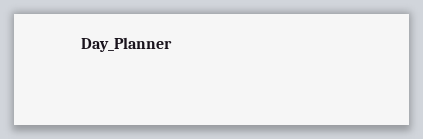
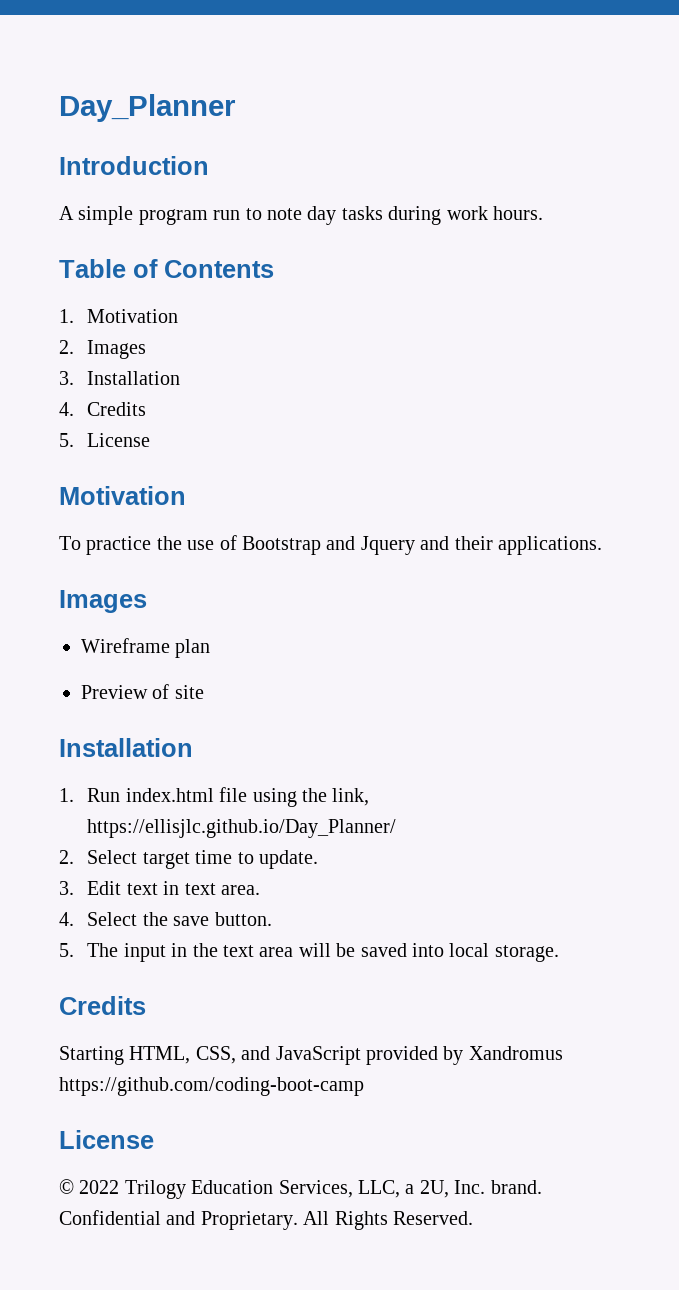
+ Introduction
+ A simple program run to note day tasks during work hours.
+ Table of Contents
+ 1. Motivation
+ 2. Images
+ 3. Installation
+ 4. Credits
+ 5. License
+ Motivation
+ To practice the use of Bootstrap and Jquery and their applications.
+ Images
+ Wireframe plan
+ Preview of site
+ Installation
+ 1. Run index.html file using the link, https://ellisjlc.github.io/Day_Planner/
+ 2. Select target time to update.
+ 3. Edit text in text area.
+ 4. Select the save button.
+ 5. The input in the text area will be saved into local storage.
+ Credits
+ Starting HTML, CSS, and JavaScript provided by Xandromus https://github.com/coding-boot-camp
+ License
+ © 2022 Trilogy Education Services, LLC, a 2U, Inc. brand. Confidential and Proprietary. All Rights Reserved.

